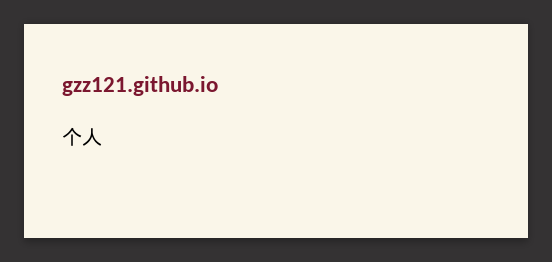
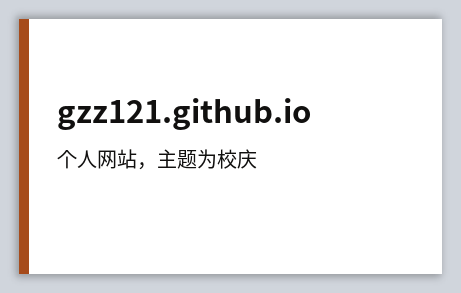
- 个人
+ 个人网站，主题为校庆

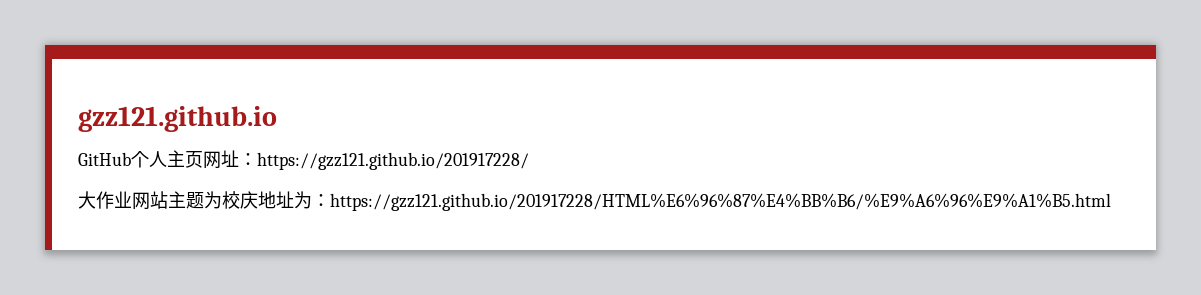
- 个人网站，主题为校庆
+ GitHub个人主页网址：https://gzz121.github.io/201917228/
+ 大作业网站主题为校庆地址为：https://gzz121.github.io/201917228/HTML%E6%96%87%E4%BB%B6/%E9%A6%96%E9%A1%B5.html

